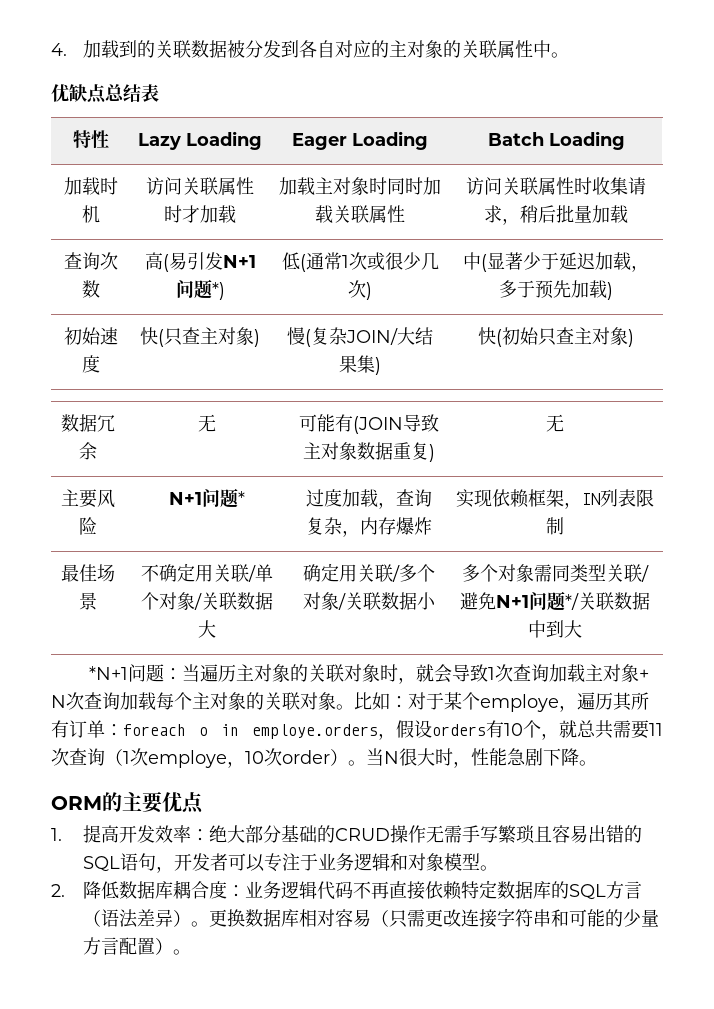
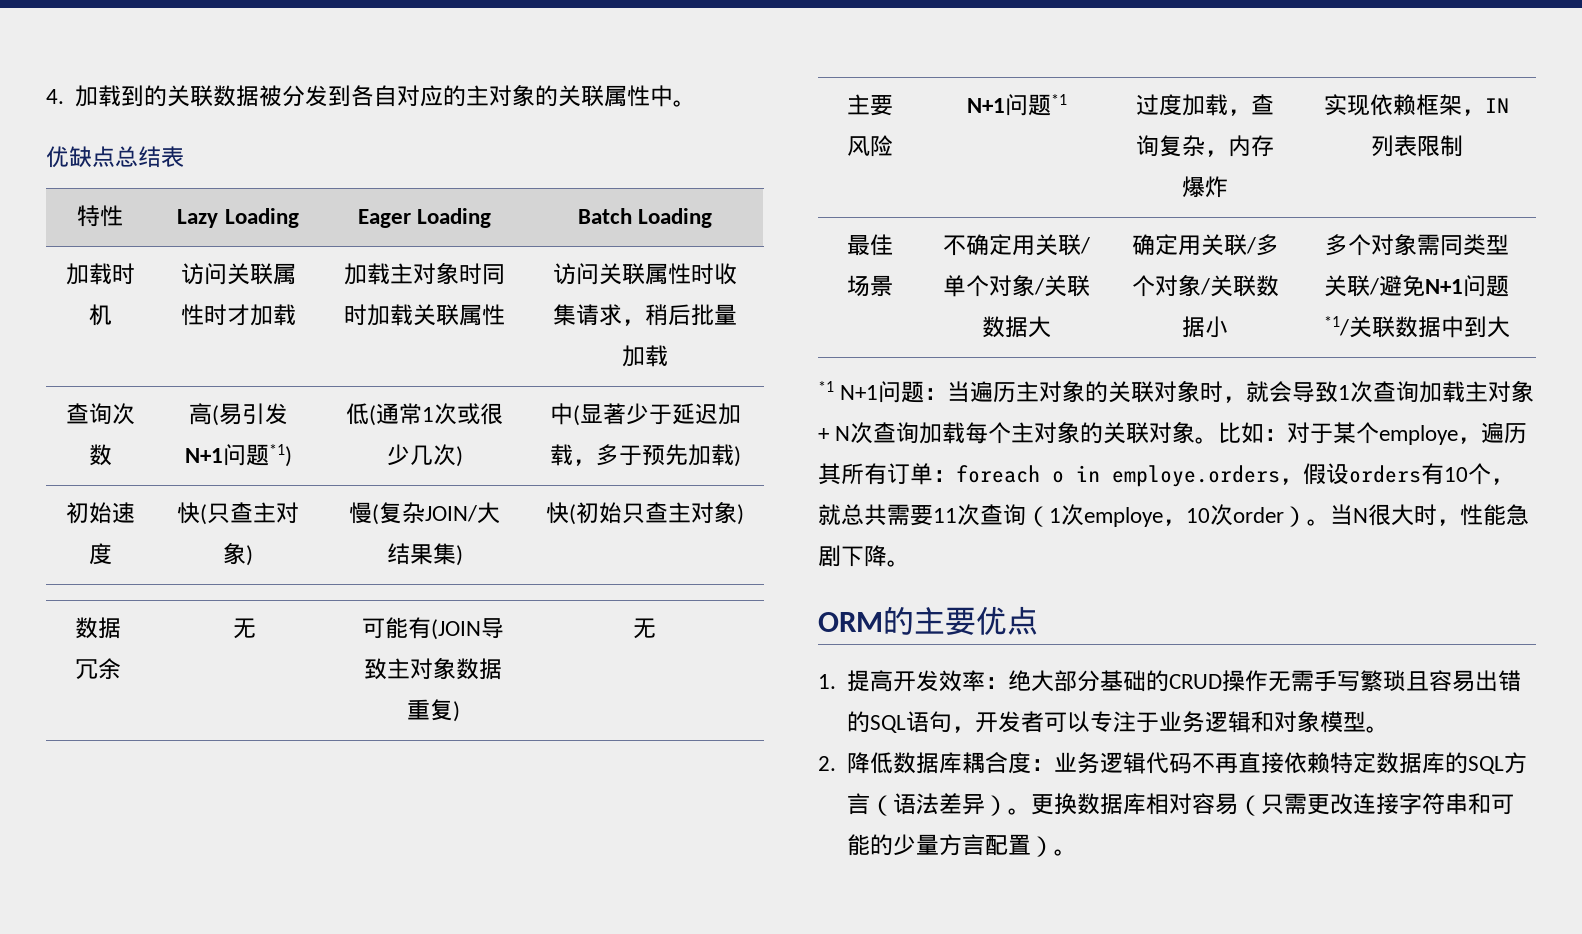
- 查询次数 | 高(易引发N+1问题*) | 低(通常1次或很少几次) | 中(显著少于延迟加载，多于预先加载)
+ 查询次数 | 高(易引发N+1问题*1) | 低(通常1次或很少几次) | 中(显著少于延迟加载，多于预先加载)
- 主要风险 | N+1问题* | 过度加载，查询复杂，内存爆炸 | 实现依赖框架，IN列表限制
+ 主要风险 | N+1问题*1 | 过度加载，查询复杂，内存爆炸 | 实现依赖框架，IN列表限制
- 最佳场景 | 不确定用关联/单个对象/关联数据大 | 确定用关联/多个对象/关联数据小 | 多个对象需同类型关联/避免N+1问题*/关联数据中到大
+ 最佳场景 | 不确定用关联/单个对象/关联数据大 | 确定用关联/多个对象/关联数据小 | 多个对象需同类型关联/避免N+1问题*1/关联数据中到大
- *N+1问题：当遍历主对象的关联对象时，就会导致1次查询加载主对象+ N次查询加载每个主对象的关联对象。
+ *1 N+1问题：当遍历主对象的关联对象时，就会导致1次查询加载主对象+ N次查询加载每个主对象的关联对象。

